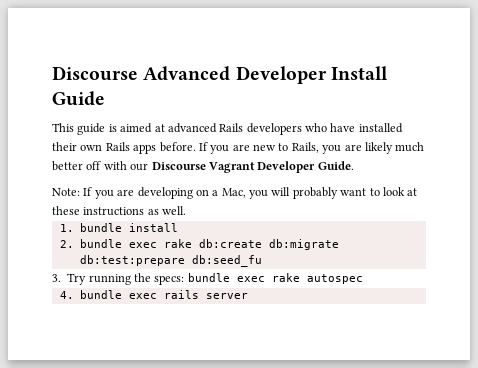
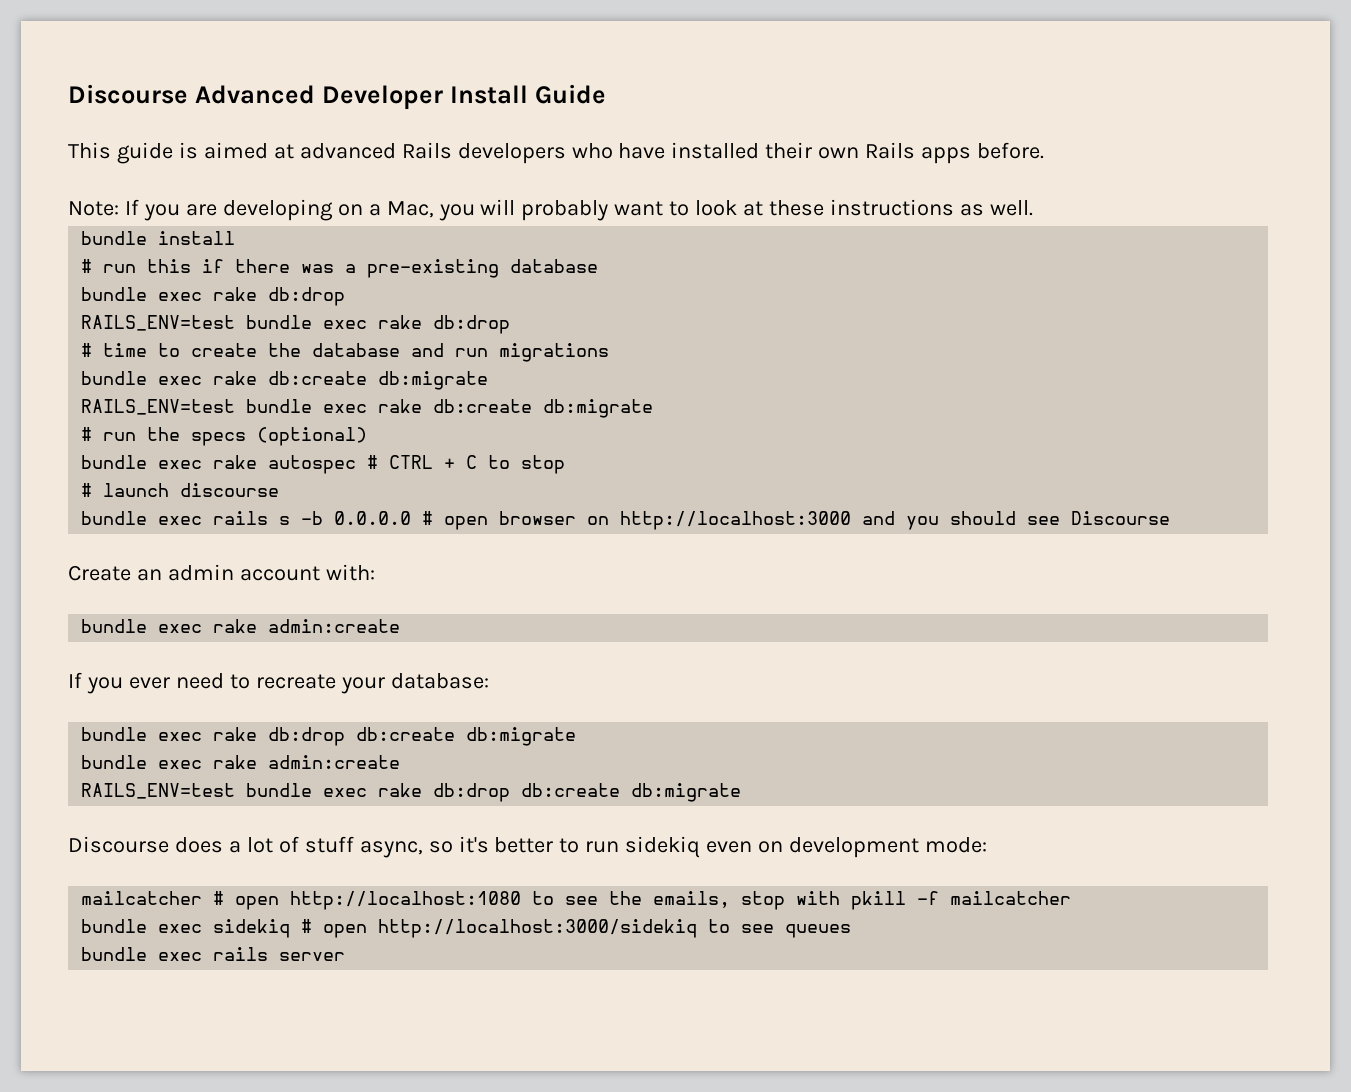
- If you are new to Rails, you are likely much better off with our Discourse Vagrant Developer Guide.
- 1. bundle install
+ bundle install
- 2. bundle exec rake db:create db:migrate db:test:prepare db:seed_fu
- 3. Try running the specs: bundle exec rake autospec
- 4. bundle exec rails server
+ # run this if there was a pre-existing database
+ bundle exec rake db:drop
+ RAILS_ENV=test bundle exec rake db:drop
+ # time to create the database and run migrations
+ bundle exec rake db:create db:migrate
+ RAILS_ENV=test bundle exec rake db:create db:migrate
+ # run the specs (optional)
+ bundle exec rake autospec # CTRL + C to stop
+ # launch discourse
+ bundle exec rails s -b 0.0.0.0 # open browser on http://localhost:3000 and you should see Discourse
+ Create an admin account with:
+ bundle exec rake admin:create
+ If you ever need to recreate your database:
+ bundle exec rake db:drop db:create db:migrate
+ bundle exec rake admin:create
+ RAILS_ENV=test bundle exec rake db:drop db:create db:migrate
+ Discourse does a lot of stuff async, so it's better to run sidekiq even on development mode:
+ mailcatcher # open http://localhost:1080 to see the emails, stop with pkill -f mailcatcher
+ bundle exec sidekiq # open http://localhost:3000/sidekiq to see queues
+ bundle exec rails server

